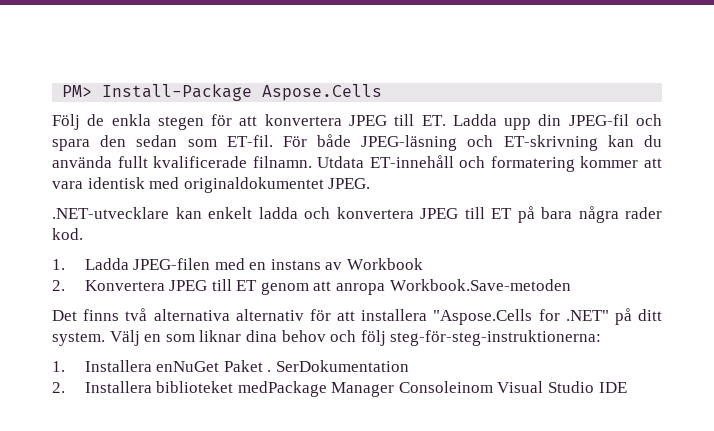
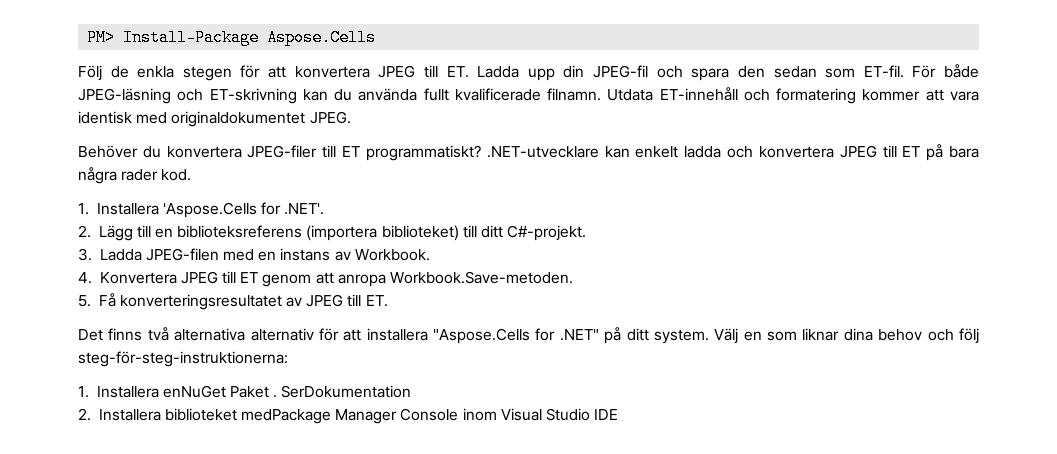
- .NET-utvecklare kan enkelt ladda och konvertera JPEG till ET på bara några rader kod.
+ Behöver du konvertera JPEG-filer till ET programmatiskt? .NET-utvecklare kan enkelt ladda och konvertera JPEG till ET på bara några rader kod.
- 1. Ladda JPEG-filen med en instans av Workbook
- 2. Konvertera JPEG till ET genom att anropa Workbook.Save-metoden
+ 1. Installera 'Aspose.Cells for .NET'.
+ 2. Lägg till en biblioteksreferens (importera biblioteket) till ditt C#-projekt.
+ 3. Ladda JPEG-filen med en instans av Workbook.
+ 4. Konvertera JPEG till ET genom att anropa Workbook.Save-metoden.
+ 5. Få konverteringsresultatet av JPEG till ET.
- 2. Installera biblioteket medPackage Manager Consoleinom Visual Studio IDE
+ 2. Installera biblioteket medPackage Manager Console inom Visual Studio IDE

